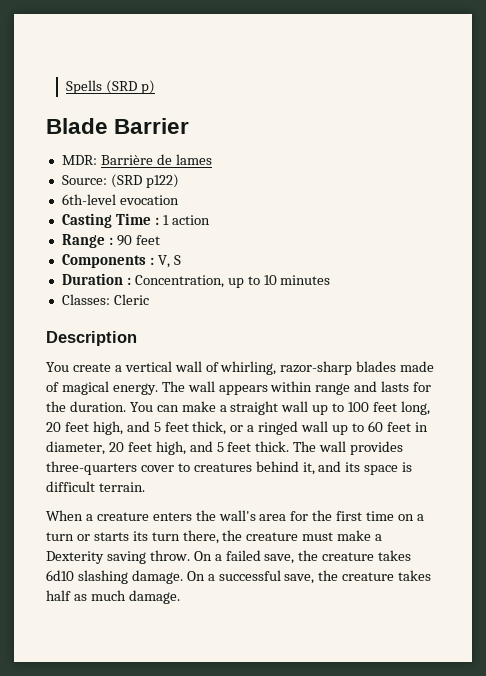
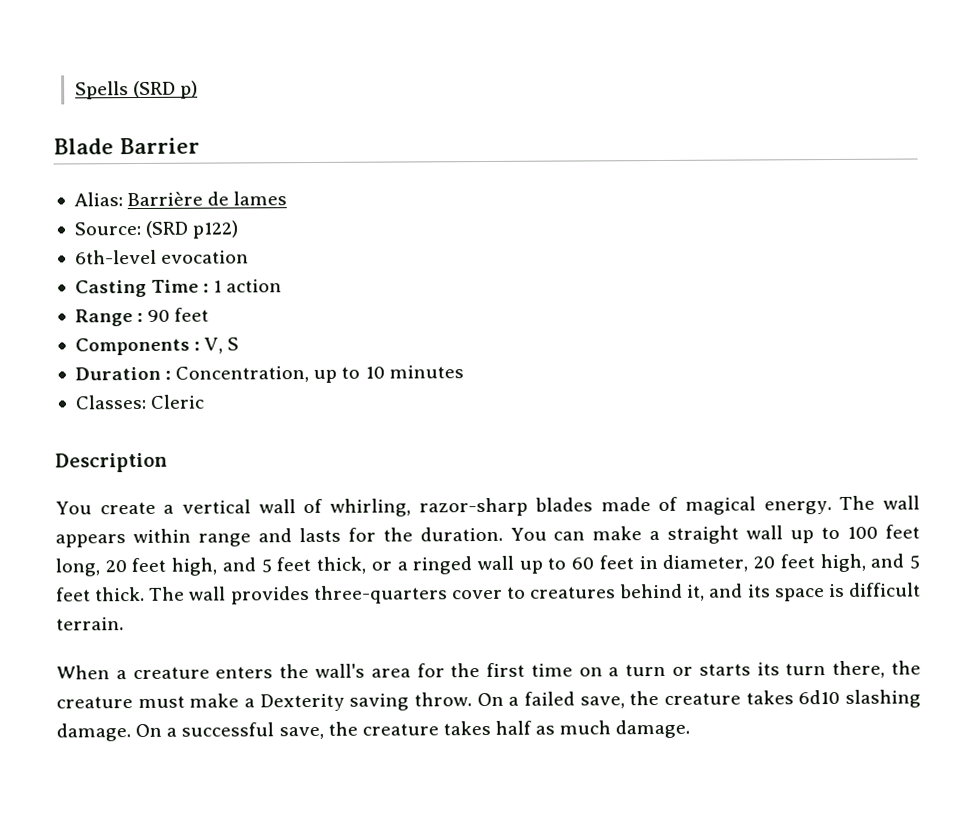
- MDR: Barrière de lames
+ Alias: Barrière de lames

